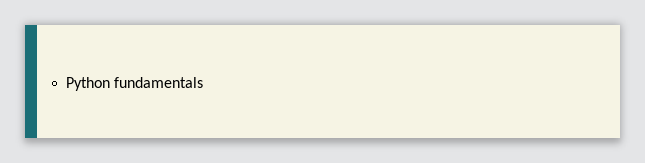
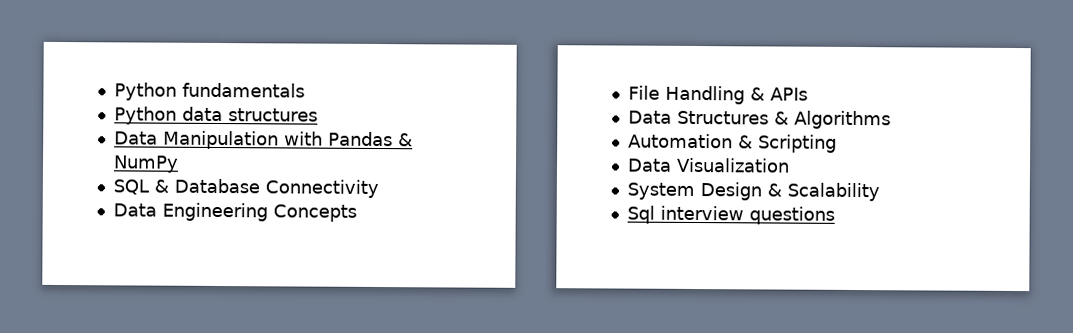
+ Python data structures
+ Data Manipulation with Pandas & NumPy
+ SQL & Database Connectivity
+ Data Engineering Concepts
+ File Handling & APIs
+ Data Structures & Algorithms
+ Automation & Scripting
+ Data Visualization
+ System Design & Scalability
+ Sql interview questions

